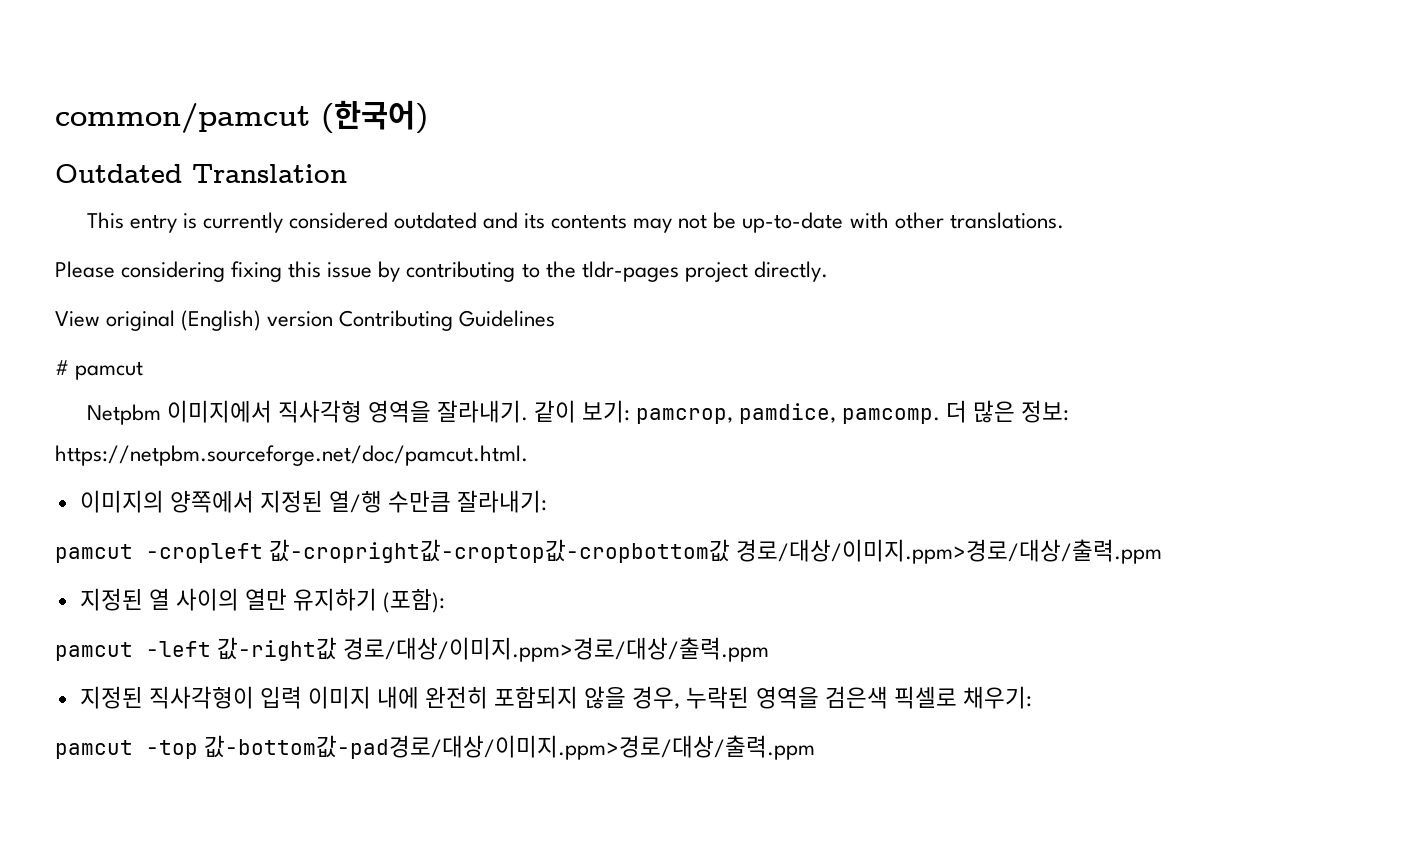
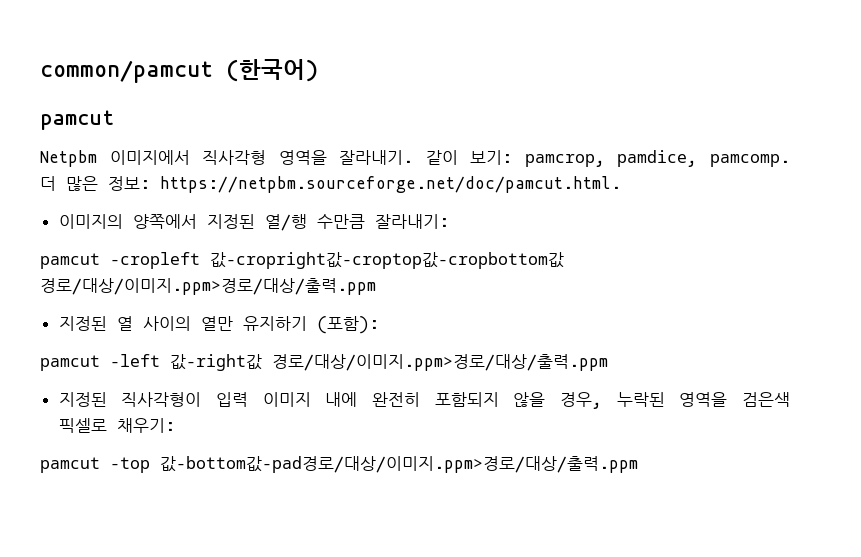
  common/pamcut (한국어)
- Outdated Translation
- This entry is currently considered outdated and its contents may not be up-to-date with other translations.
- Please considering fixing this issue by contributing to the tldr-pages project directly.
- View original (English) version Contributing Guidelines
- # pamcut
+ pamcut

